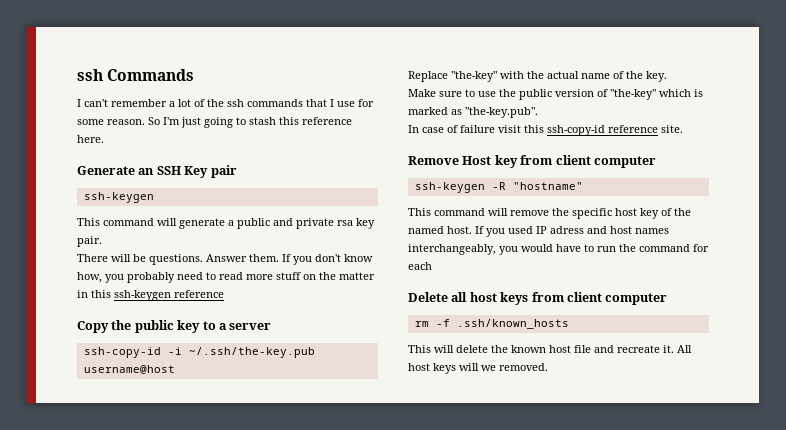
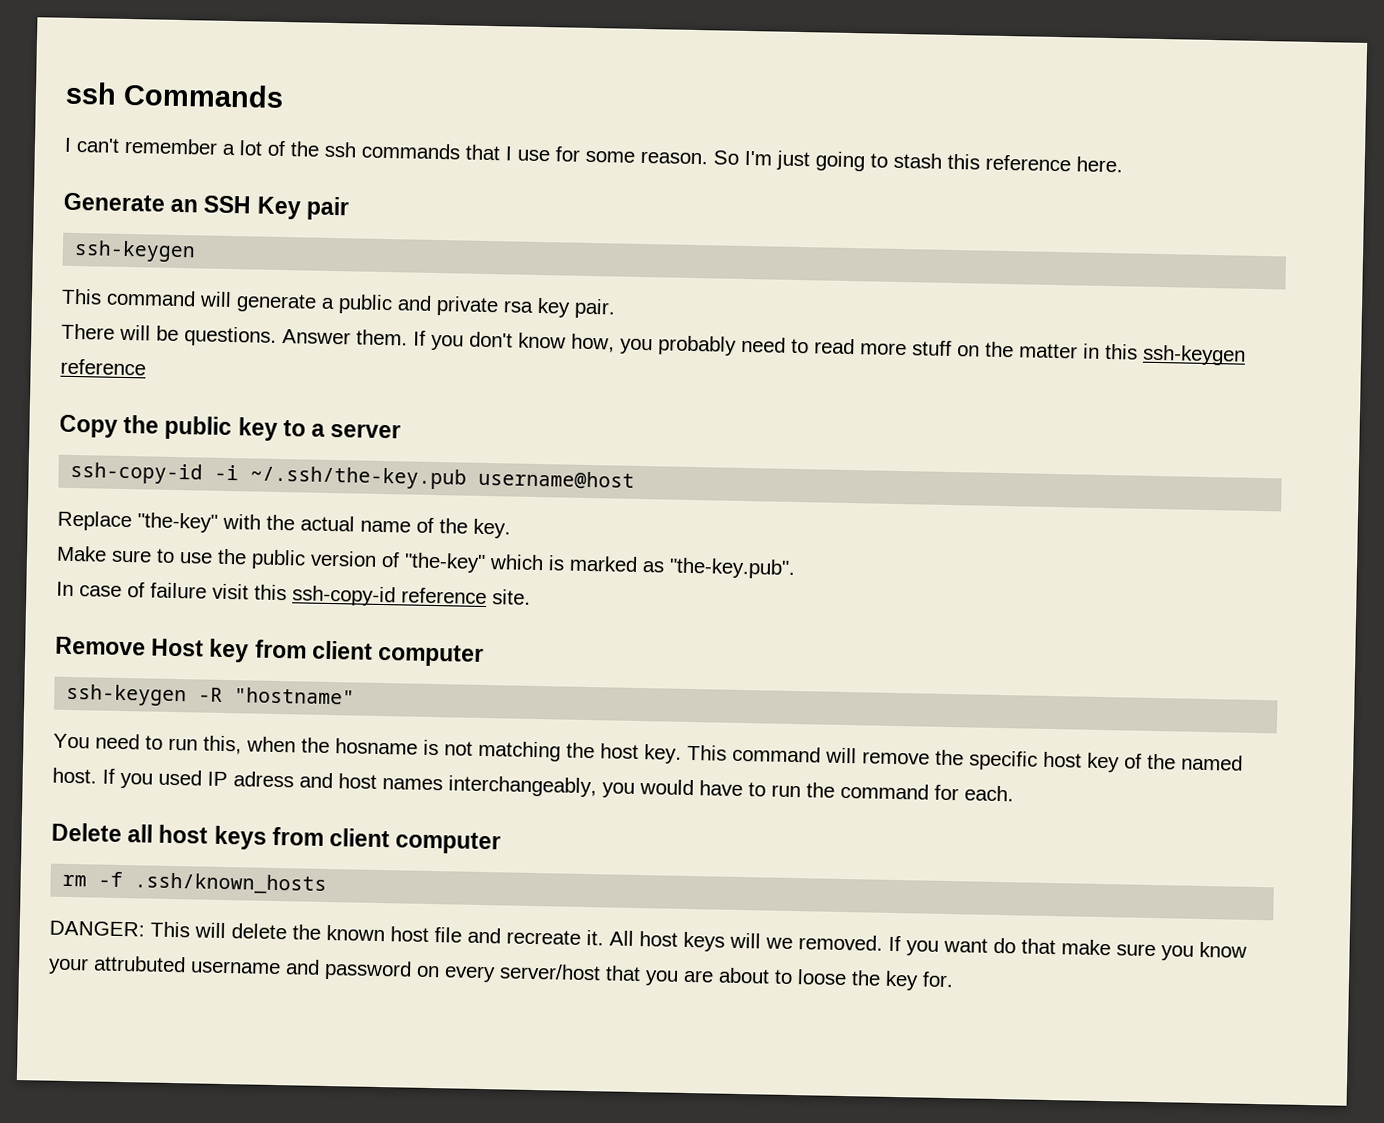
+ You need to run this, when the hosname is not matching the host key.
- If you used IP adress and host names interchangeably, you would have to run the command for each
+ If you used IP adress and host names interchangeably, you would have to run the command for each.
- This will delete the known host file and recreate it.
+ DANGER: This will delete the known host file and recreate it.
+ If you want do that make sure you know your attrubuted username and password on every server/host that you are about to loose the key for.

